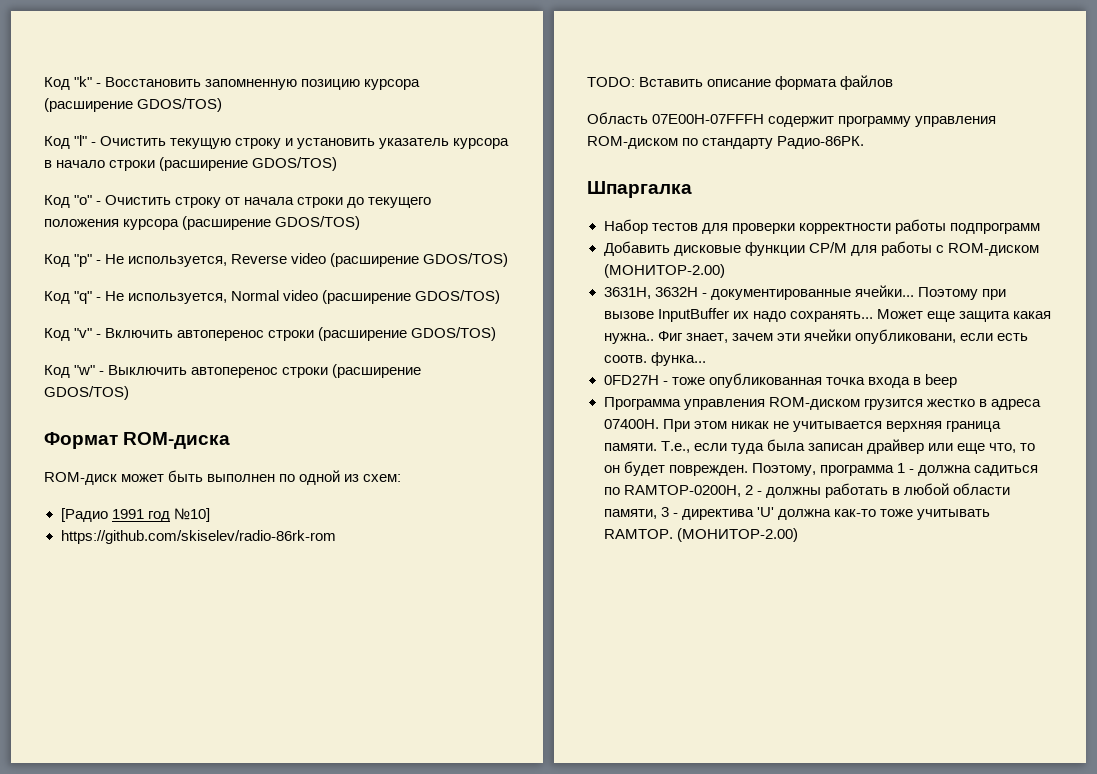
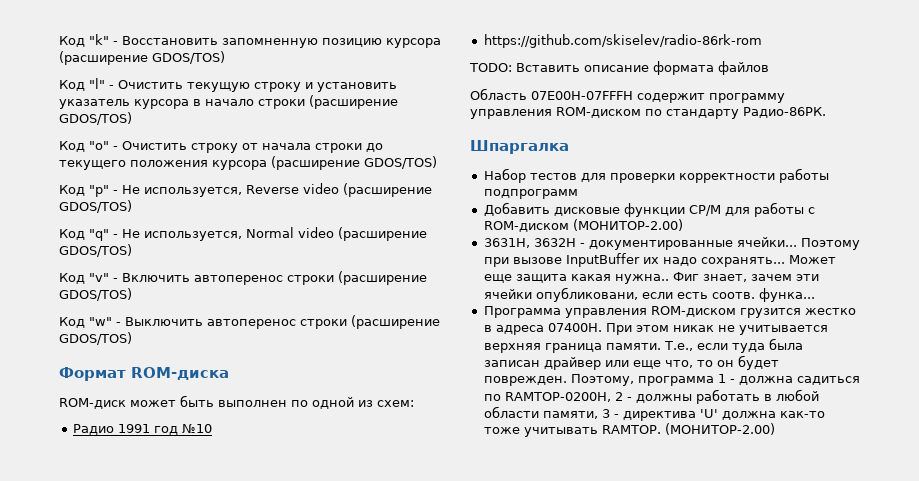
- [Радио 1991 год №10]
+ Радио 1991 год №10
- 0FD27H - тоже опубликованная точка входа в beep

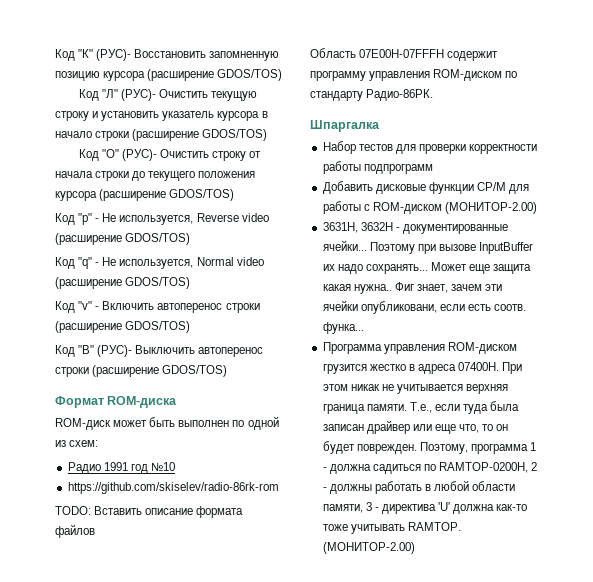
- Код "k" - Восстановить запомненную позицию курсора (расширение GDOS/TOS)
+ Код "К" (РУС)- Восстановить запомненную позицию курсора (расширение GDOS/TOS)
- Код "l" - Очистить текущую строку и установить указатель курсора в начало строки (расширение GDOS/TOS)
+ Код "Л" (РУС)- Очистить текущую строку и установить указатель курсора в начало строки (расширение GDOS/TOS)
- Код "o" - Очистить строку от начала строки до текущего положения курсора (расширение GDOS/TOS)
+ Код "О" (РУС)- Очистить строку от начала строки до текущего положения курсора (расширение GDOS/TOS)
- Код "w" - Выключить автоперенос строки (расширение GDOS/TOS)
+ Код "В" (РУС)- Выключить автоперенос строки (расширение GDOS/TOS)

